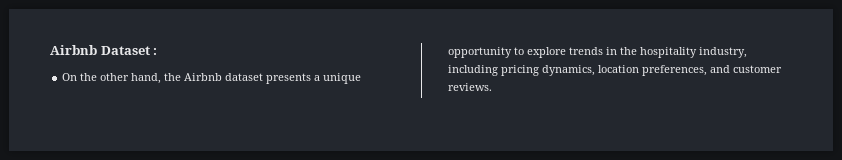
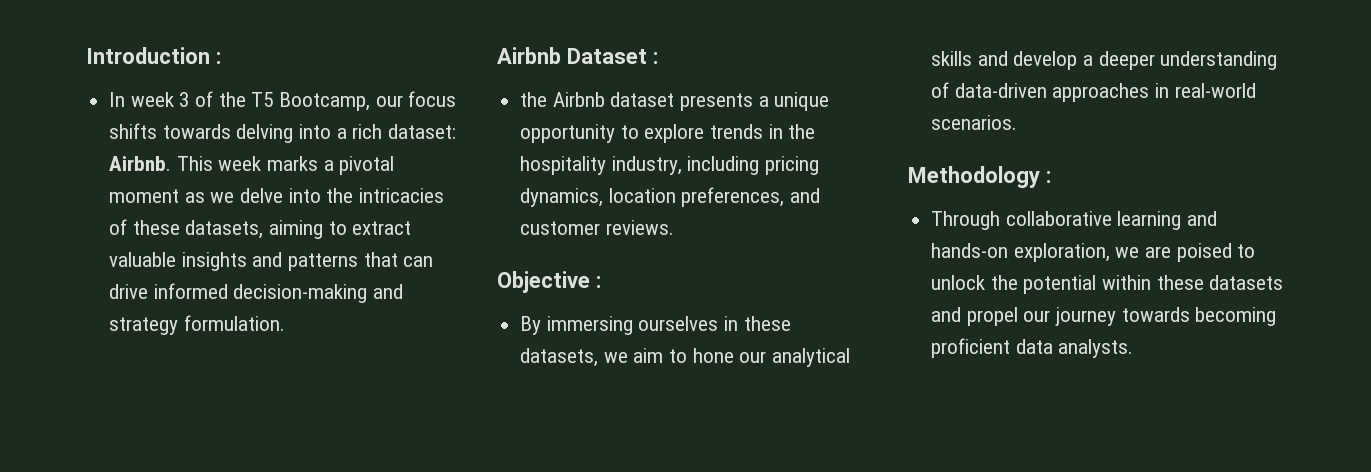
+ Introduction :
+ In week 3 of the T5 Bootcamp, our focus shifts towards delving into a rich dataset: Airbnb. This week marks a pivotal moment as we delve into the intricacies of these datasets, aiming to extract valuable insights and patterns that can drive informed decision-making and strategy formulation.
- On the other hand, the Airbnb dataset presents a unique opportunity to explore trends in the hospitality industry, including pricing dynamics, location preferences, and customer reviews.
+ the Airbnb dataset presents a unique opportunity to explore trends in the hospitality industry, including pricing dynamics, location preferences, and customer reviews.
+ Objective :
+ By immersing ourselves in these datasets, we aim to hone our analytical skills and develop a deeper understanding of data-driven approaches in real-world scenarios.
+ Methodology :
+ Through collaborative learning and hands-on exploration, we are poised to unlock the potential within these datasets and propel our journey towards becoming proficient data analysts.

